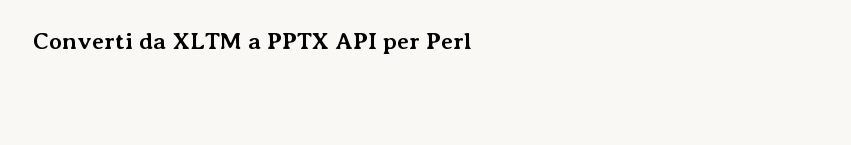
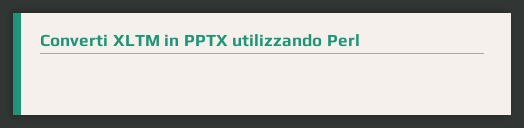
- Converti da XLTM a PPTX API per Perl
+ Converti XLTM in PPTX utilizzando Perl

